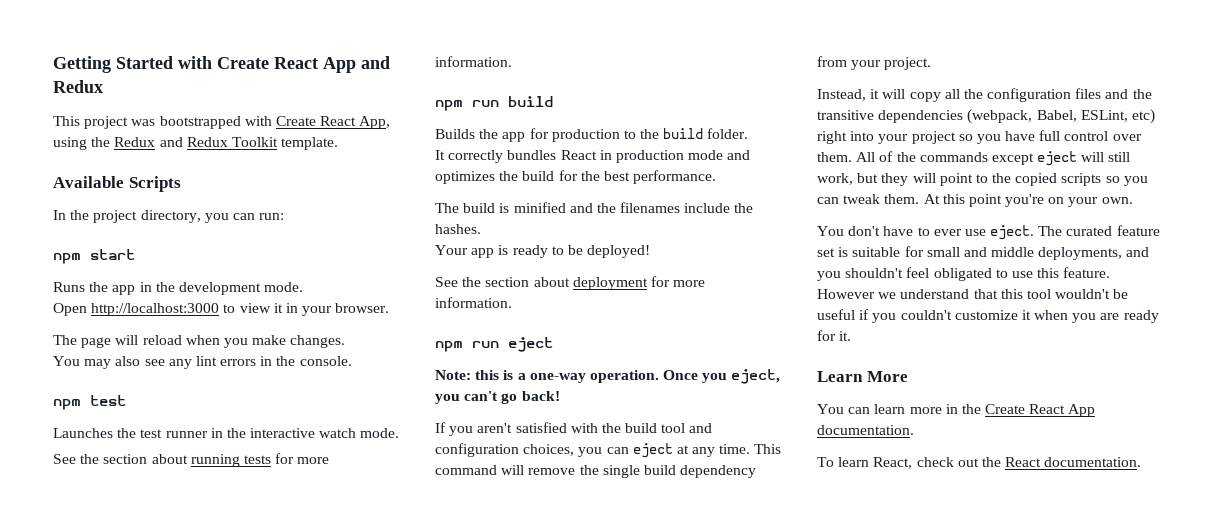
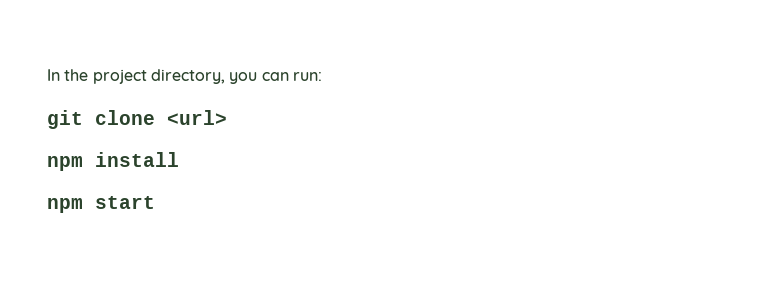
- Getting Started with Create React App and Redux
- This project was bootstrapped with Create React App, using the Redux and Redux Toolkit template.
- Available Scripts
+ git clone <url>
+ npm install
  npm start
- Runs the app in the development mode.
- Open http://localhost:3000 to view it in your browser.
- The page will reload when you make changes.
- You may also see any lint errors in the console.
- npm test
- Launches the test runner in the interactive watch mode.
- See the section about running tests for more information.
- npm run build
- Builds the app for production to the build folder.
- It correctly bundles React in production mode and optimizes the build for the best performance.
- The build is minified and the filenames include the hashes.
- Your app is ready to be deployed!
- See the section about deployment for more information.
- npm run eject
- Note: this is a one-way operation. Once you eject, you can't go back!
- If you aren't satisfied with the build tool and configuration choices, you can eject at any time. This command will remove the single build dependency from your project.
- Instead, it will copy all the configuration files and the transitive dependencies (webpack, Babel, ESLint, etc) right into your project so you have full control over them. All of the commands except eject will still work, but they will point to the copied scripts so you can tweak them. At this point you're on your own.
- You don't have to ever use eject. The curated feature set is suitable for small and middle deployments, and you shouldn't feel obligated to use this feature. However we understand that this tool wouldn't be useful if you couldn't customize it when you are ready for it.
- Learn More
- You can learn more in the Create React App documentation.
- To learn React, check out the React documentation.

